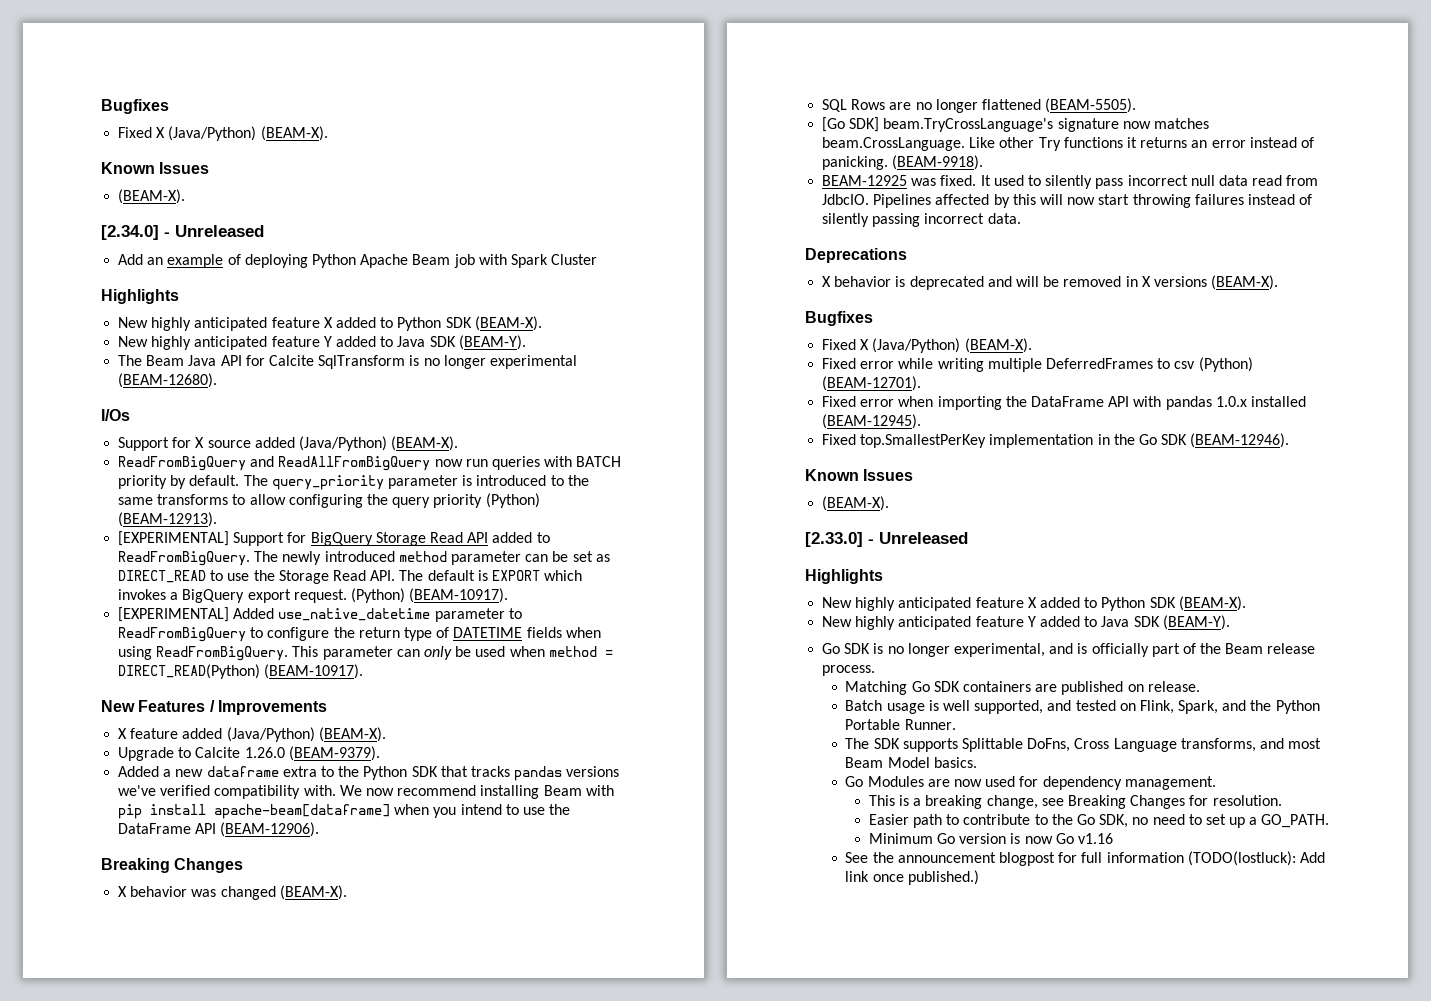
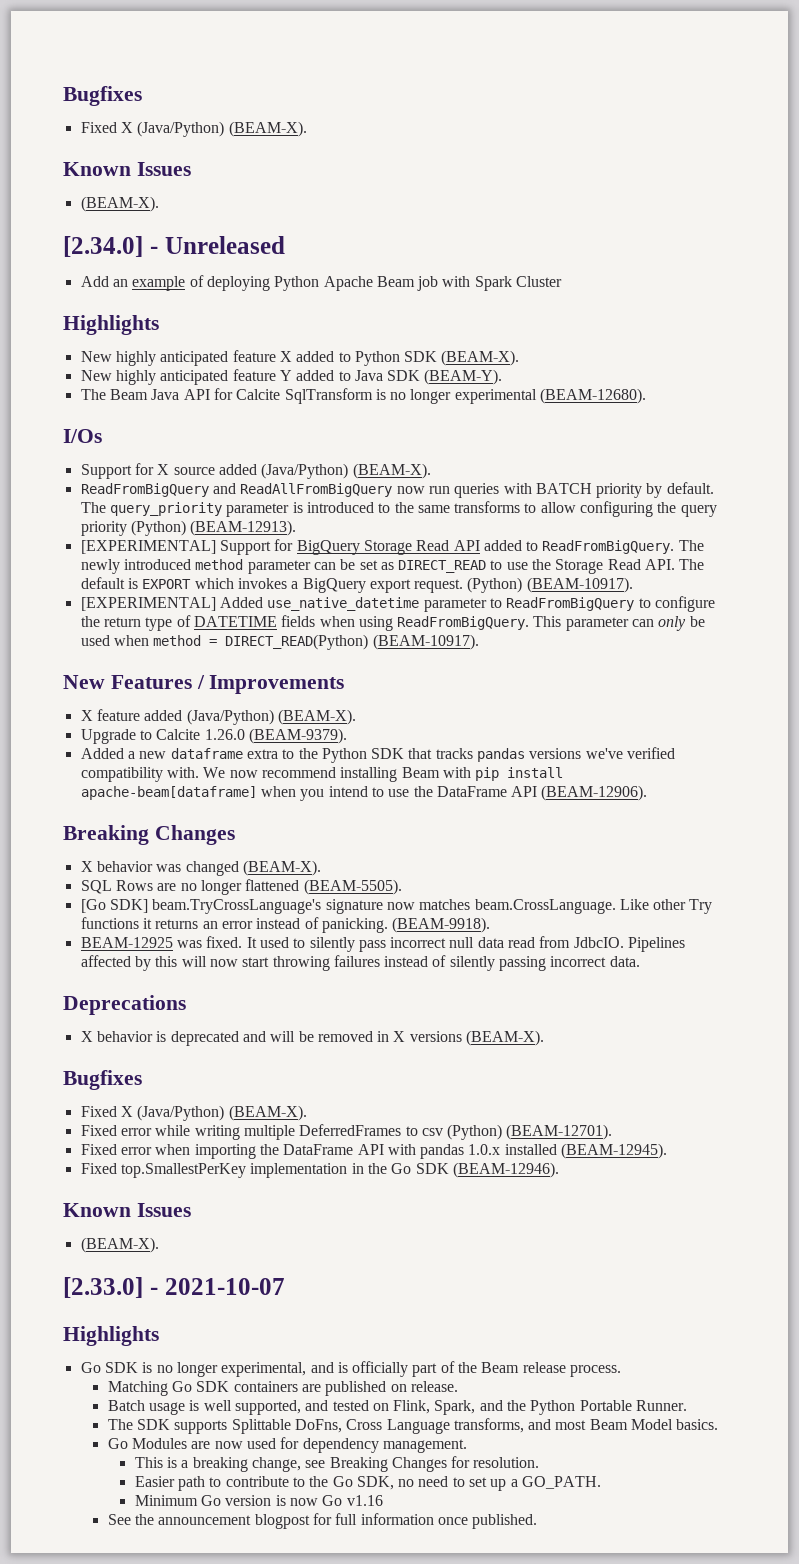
- [2.33.0] - Unreleased
+ [2.33.0] - 2021-10-07
  Highlights
- New highly anticipated feature X added to Python SDK (BEAM-X).
- New highly anticipated feature Y added to Java SDK (BEAM-Y).
- See the announcement blogpost for full information (TODO(lostluck): Add link once published.)
+ See the announcement blogpost for full information once published.

